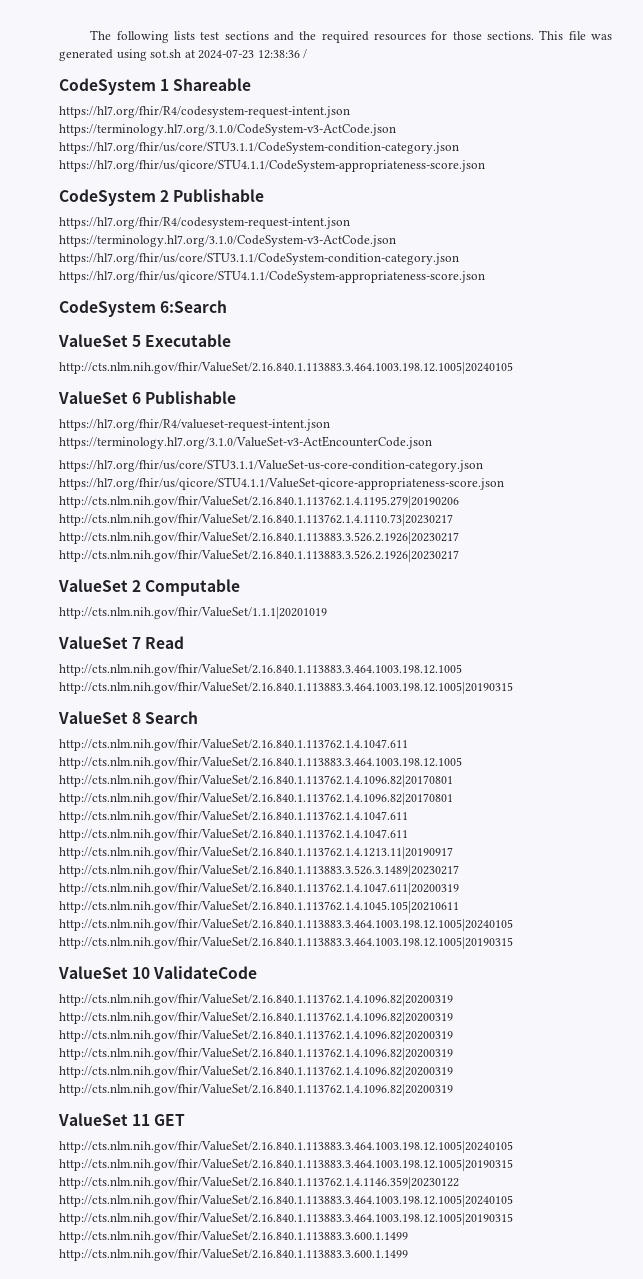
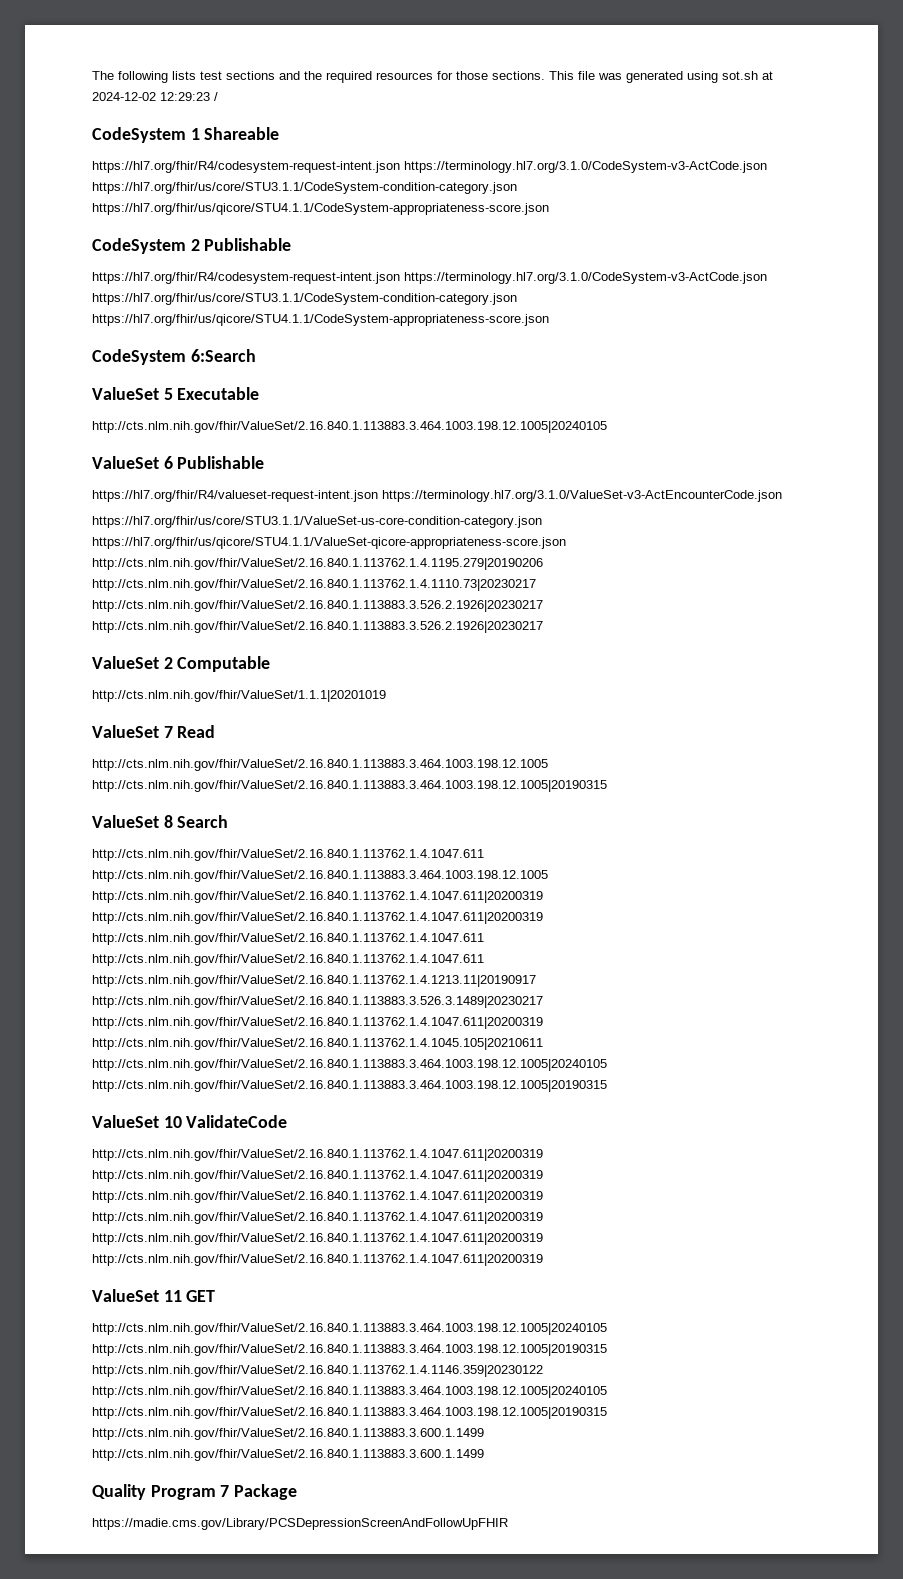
- This file was generated using sot.sh at 2024-07-23 12:38:36 /
+ This file was generated using sot.sh at 2024-12-02 12:29:23 /
- http://cts.nlm.nih.gov/fhir/ValueSet/2.16.840.1.113762.1.4.1047.611 http://cts.nlm.nih.gov/fhir/ValueSet/2.16.840.1.113883.3.464.1003.198.12.1005 http://cts.nlm.nih.gov/fhir/ValueSet/2.16.840.1.113762.1.4.1096.82|20170801 http://cts.nlm.nih.gov/fhir/ValueSet/2.16.840.1.113762.1.4.1096.82|20170801 http://cts.nlm.nih.gov/fhir/ValueSet/2.16.840.1.113762.1.4.1047.611 http://cts.nlm.nih.gov/fhir/ValueSet/2.16.840.1.113762.1.4.1047.611 http://cts.nlm.nih.gov/fhir/ValueSet/2.16.840.1.113762.1.4.1213.11|20190917 http://cts.nlm.nih.gov/fhir/ValueSet/2.16.840.1.113883.3.526.3.1489|20230217 http://cts.nlm.nih.gov/fhir/ValueSet/2.16.840.1.113762.1.4.1047.611|20200319 http://cts.nlm.nih.gov/fhir/ValueSet/2.16.840.1.113762.1.4.1045.105|20210611 http://cts.nlm.nih.gov/fhir/ValueSet/2.16.840.1.113883.3.464.1003.198.12.1005|20240105 http://cts.nlm.nih.gov/fhir/ValueSet/2.16.840.1.113883.3.464.1003.198.12.1005|20190315
+ http://cts.nlm.nih.gov/fhir/ValueSet/2.16.840.1.113762.1.4.1047.611 http://cts.nlm.nih.gov/fhir/ValueSet/2.16.840.1.113883.3.464.1003.198.12.1005 http://cts.nlm.nih.gov/fhir/ValueSet/2.16.840.1.113762.1.4.1047.611|20200319 http://cts.nlm.nih.gov/fhir/ValueSet/2.16.840.1.113762.1.4.1047.611|20200319 http://cts.nlm.nih.gov/fhir/ValueSet/2.16.840.1.113762.1.4.1047.611 http://cts.nlm.nih.gov/fhir/ValueSet/2.16.840.1.113762.1.4.1047.611 http://cts.nlm.nih.gov/fhir/ValueSet/2.16.840.1.113762.1.4.1213.11|20190917 http://cts.nlm.nih.gov/fhir/ValueSet/2.16.840.1.113883.3.526.3.1489|20230217 http://cts.nlm.nih.gov/fhir/ValueSet/2.16.840.1.113762.1.4.1047.611|20200319 http://cts.nlm.nih.gov/fhir/ValueSet/2.16.840.1.113762.1.4.1045.105|20210611 http://cts.nlm.nih.gov/fhir/ValueSet/2.16.840.1.113883.3.464.1003.198.12.1005|20240105 http://cts.nlm.nih.gov/fhir/ValueSet/2.16.840.1.113883.3.464.1003.198.12.1005|20190315
- http://cts.nlm.nih.gov/fhir/ValueSet/2.16.840.1.113762.1.4.1096.82|20200319 http://cts.nlm.nih.gov/fhir/ValueSet/2.16.840.1.113762.1.4.1096.82|20200319 http://cts.nlm.nih.gov/fhir/ValueSet/2.16.840.1.113762.1.4.1096.82|20200319 http://cts.nlm.nih.gov/fhir/ValueSet/2.16.840.1.113762.1.4.1096.82|20200319 http://cts.nlm.nih.gov/fhir/ValueSet/2.16.840.1.113762.1.4.1096.82|20200319 http://cts.nlm.nih.gov/fhir/ValueSet/2.16.840.1.113762.1.4.1096.82|20200319
+ http://cts.nlm.nih.gov/fhir/ValueSet/2.16.840.1.113762.1.4.1047.611|20200319 http://cts.nlm.nih.gov/fhir/ValueSet/2.16.840.1.113762.1.4.1047.611|20200319 http://cts.nlm.nih.gov/fhir/ValueSet/2.16.840.1.113762.1.4.1047.611|20200319 http://cts.nlm.nih.gov/fhir/ValueSet/2.16.840.1.113762.1.4.1047.611|20200319 http://cts.nlm.nih.gov/fhir/ValueSet/2.16.840.1.113762.1.4.1047.611|20200319 http://cts.nlm.nih.gov/fhir/ValueSet/2.16.840.1.113762.1.4.1047.611|20200319
+ Quality Program 7 Package
+ https://madie.cms.gov/Library/PCSDepressionScreenAndFollowUpFHIR

